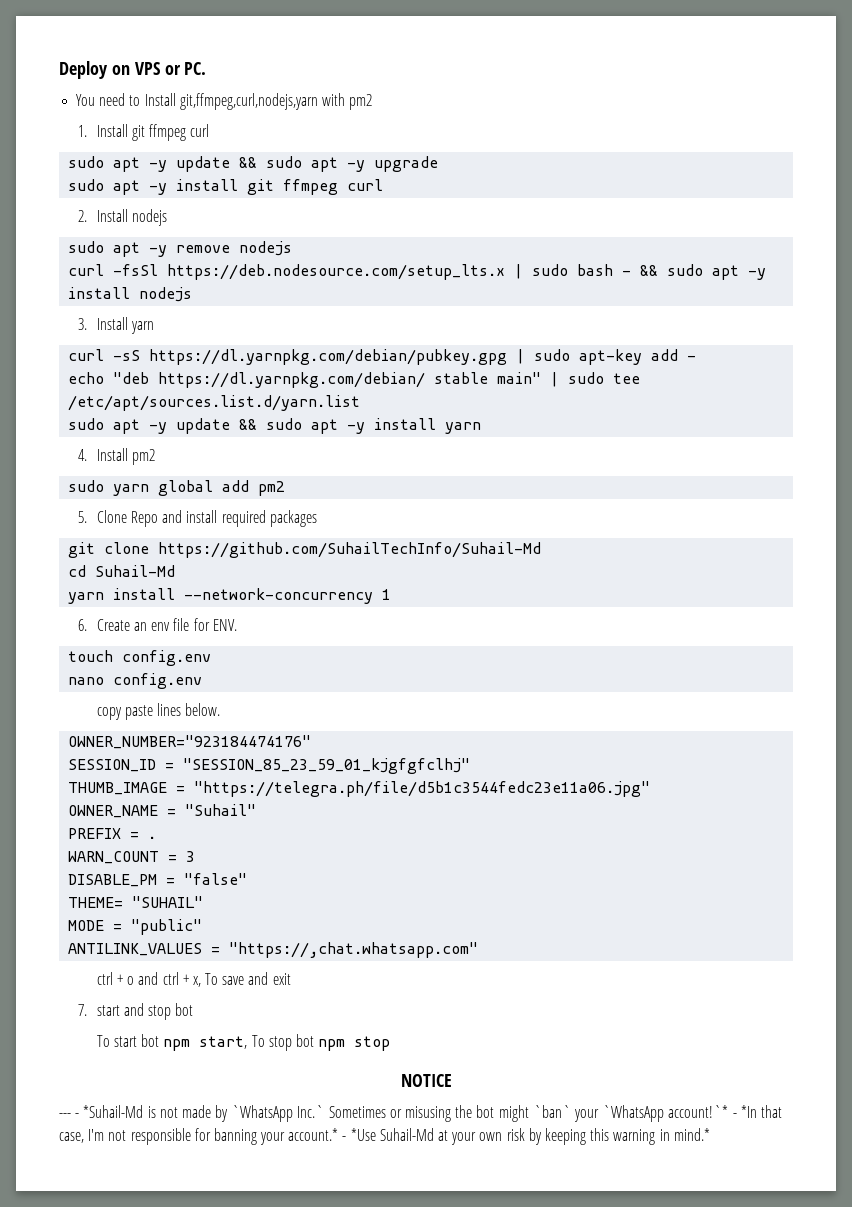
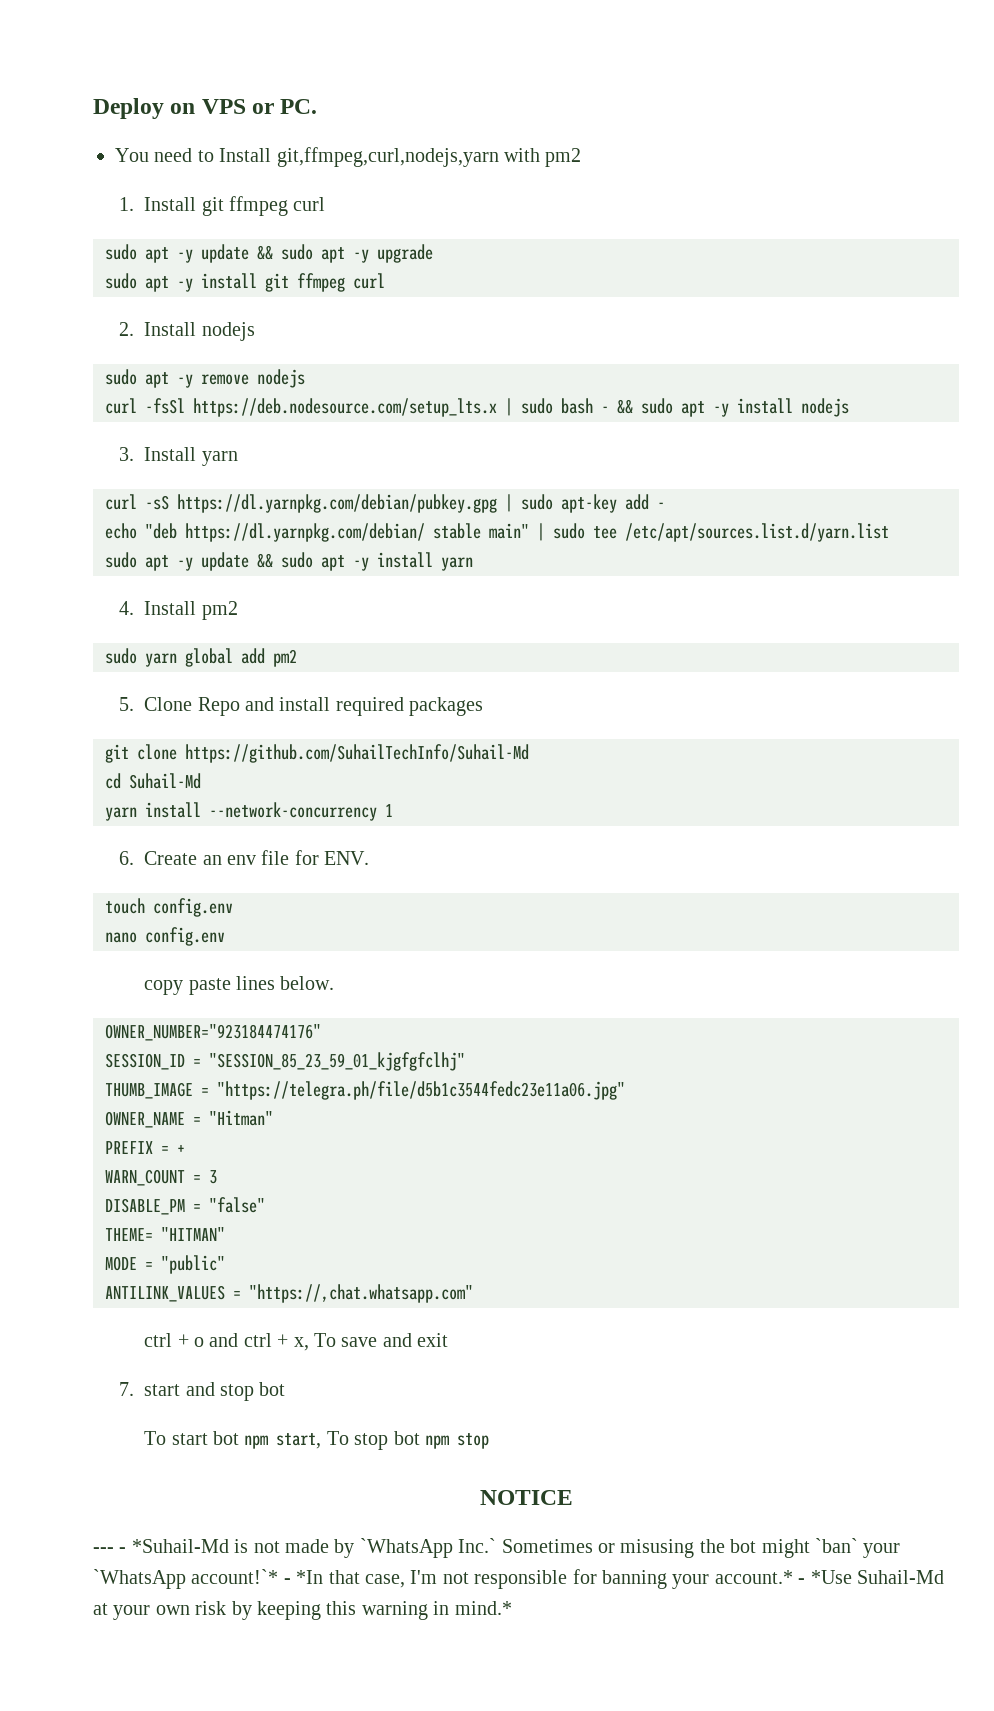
- OWNER_NAME = "Suhail"
+ OWNER_NAME = "Hitman"
- PREFIX = .
+ PREFIX = +
- THEME= "SUHAIL"
+ THEME= "HITMAN"

